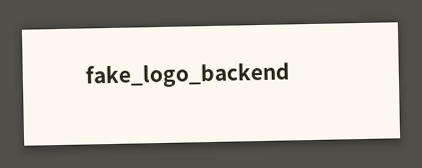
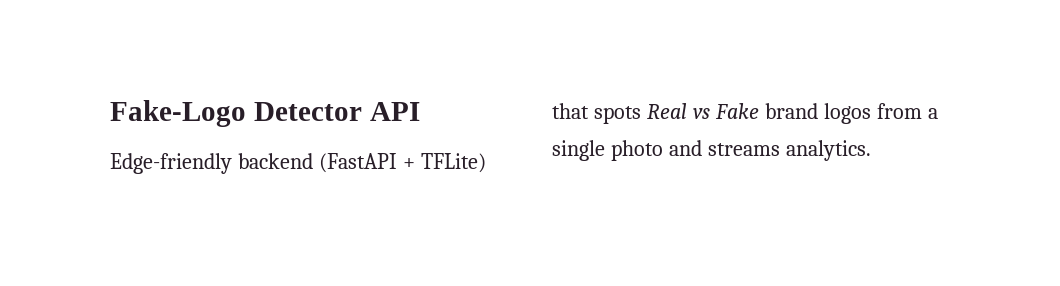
- fake_logo_backend
+ Fake-Logo Detector API
+ Edge-friendly backend (FastAPI + TFLite) that spots Real vs Fake brand logos from a single photo and streams analytics.

